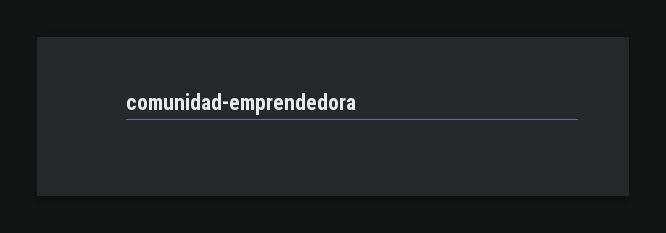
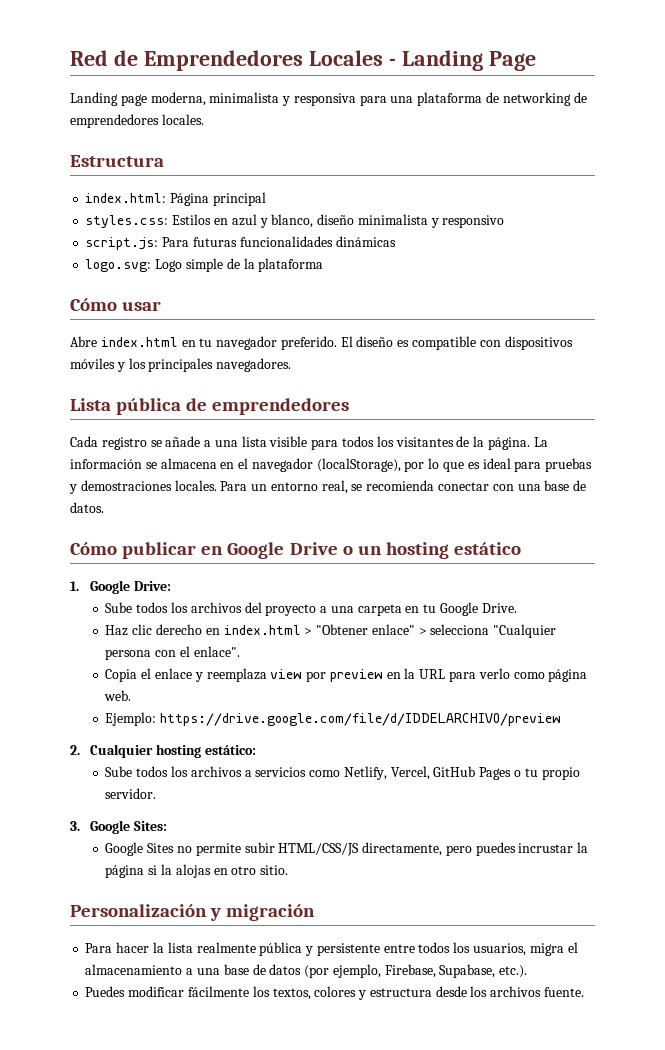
- comunidad-emprendedora
+ Red de Emprendedores Locales - Landing Page
+ Landing page moderna, minimalista y responsiva para una plataforma de networking de emprendedores locales.
+ Estructura
+ index.html: Página principal
+ styles.css: Estilos en azul y blanco, diseño minimalista y responsivo
+ script.js: Para futuras funcionalidades dinámicas
+ logo.svg: Logo simple de la plataforma
+ Cómo usar
+ Abre index.html en tu navegador preferido. El diseño es compatible con dispositivos móviles y los principales navegadores.
+ Lista pública de emprendedores
+ Cada registro se añade a una lista visible para todos los visitantes de la página. La información se almacena en el navegador (localStorage), por lo que es ideal para pruebas y demostraciones locales. Para un entorno real, se recomienda conectar con una base de datos.
+ Cómo publicar en Google Drive o un hosting estático
+ 1. Google Drive:
+ Sube todos los archivos del proyecto a una carpeta en tu Google Drive.
+ Haz clic derecho en index.html > "Obtener enlace" > selecciona "Cualquier persona con el enlace".
+ Copia el enlace y reemplaza view por preview en la URL para verlo como página web.
+ Ejemplo: https://drive.google.com/file/d/IDDELARCHIVO/preview
+ 2. Cualquier hosting estático:
+ Sube todos los archivos a servicios como Netlify, Vercel, GitHub Pages o tu propio servidor.
+ 3. Google Sites:
+ Google Sites no permite subir HTML/CSS/JS directamente, pero puedes incrustar la página si la alojas en otro sitio.
+ Personalización y migración
+ Para hacer la lista realmente pública y persistente entre todos los usuarios, migra el almacenamiento a una base de datos (por ejemplo, Firebase, Supabase, etc.).
+ Puedes modificar fácilmente los textos, colores y estructura desde los archivos fuente.

